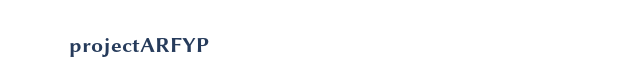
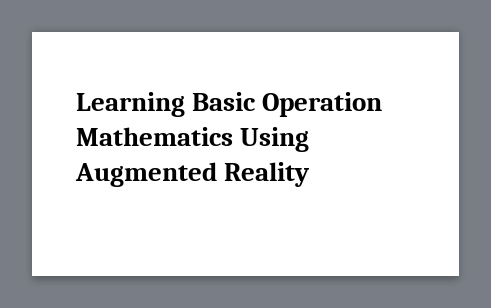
- projectARFYP
+ Learning Basic Operation Mathematics Using Augmented Reality

